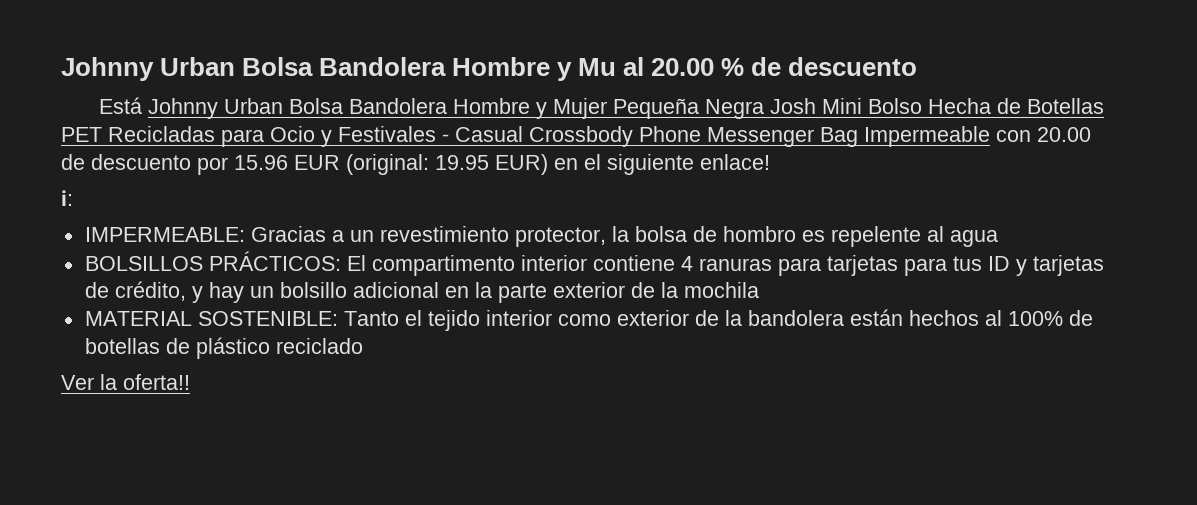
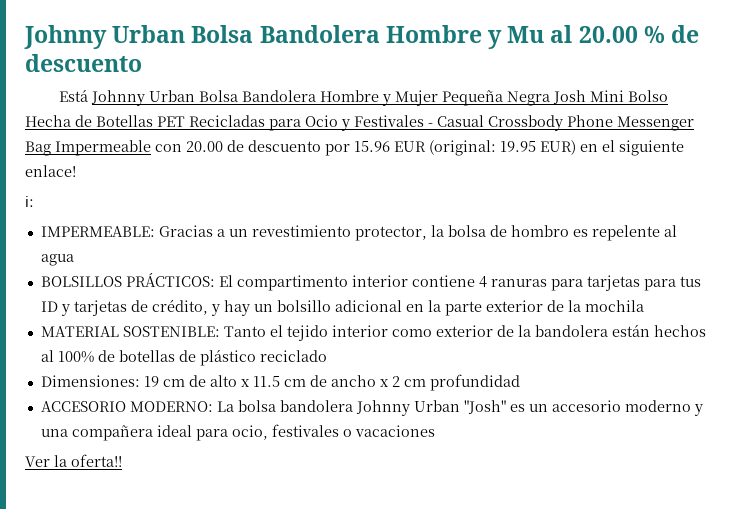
+ Dimensiones: 19 cm de alto x 11.5 cm de ancho x 2 cm profundidad
+ ACCESORIO MODERNO: La bolsa bandolera Johnny Urban "Josh" es un accesorio moderno y una compañera ideal para ocio, festivales o vacaciones

